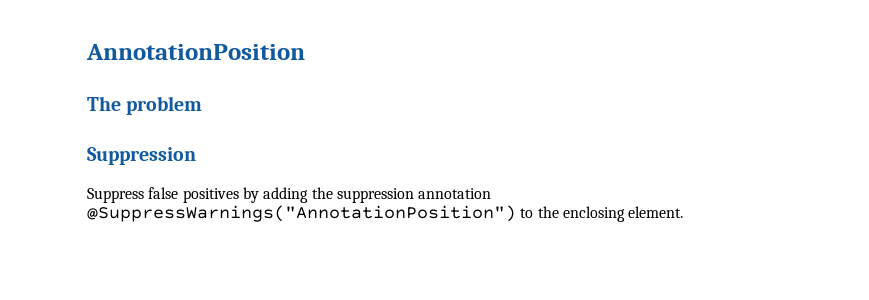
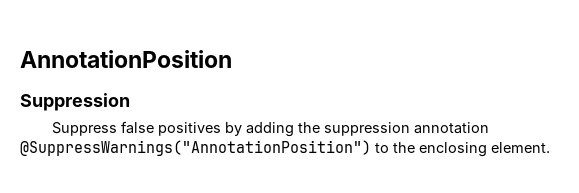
- The problem

